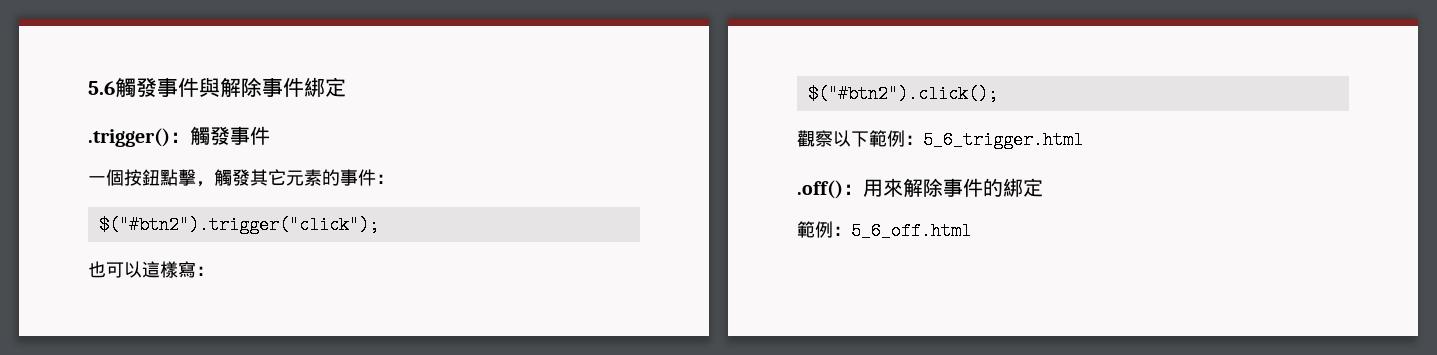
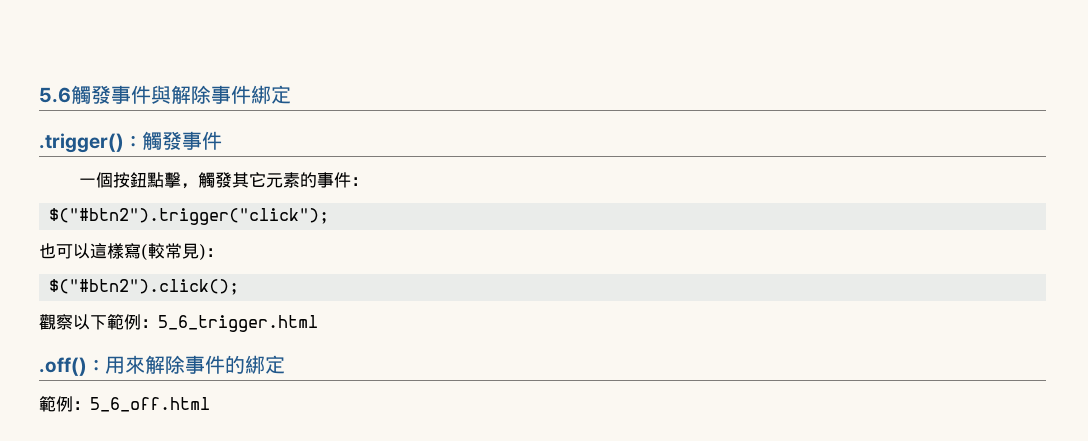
- 也可以這樣寫：
+ 也可以這樣寫(較常見)：

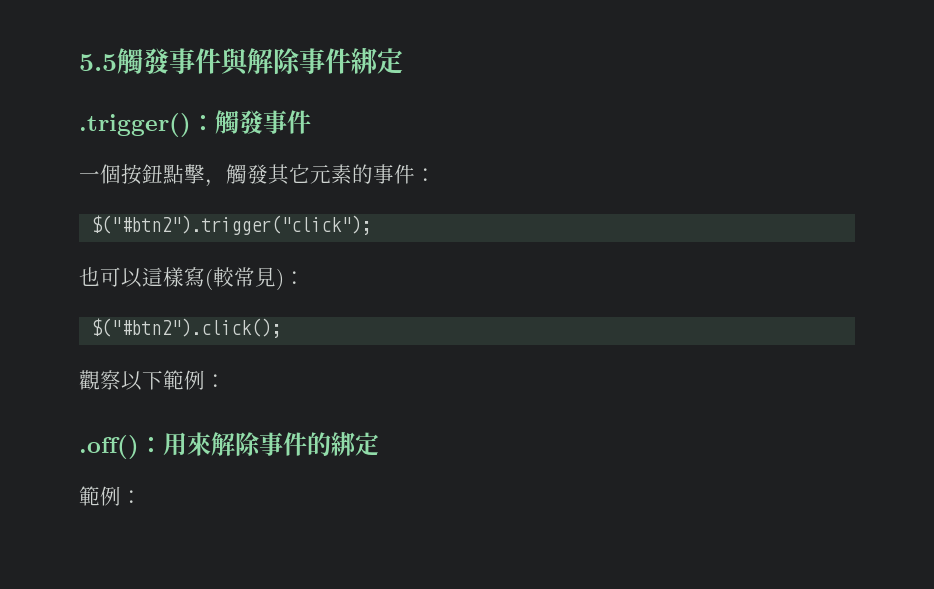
- 5.6觸發事件與解除事件綁定
+ 5.5觸發事件與解除事件綁定
- 觀察以下範例：5_6_trigger.html
+ 觀察以下範例：
  .off()：用來解除事件的綁定
- 範例：5_6_off.html
+ 範例：

